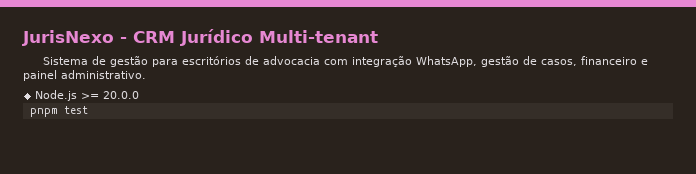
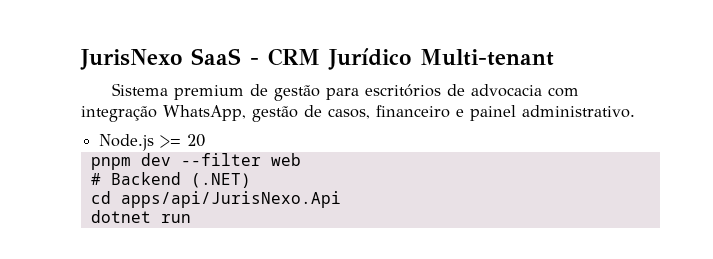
- JurisNexo - CRM Jurídico Multi-tenant
+ JurisNexo SaaS - CRM Jurídico Multi-tenant
- Sistema de gestão para escritórios de advocacia com integração WhatsApp, gestão de casos, financeiro e painel administrativo.
+ Sistema premium de gestão para escritórios de advocacia com integração WhatsApp, gestão de casos, financeiro e painel administrativo.
- Node.js >= 20.0.0
+ Node.js >= 20
- pnpm test
+ pnpm dev --filter web
+ # Backend (.NET)
+ cd apps/api/JurisNexo.Api
+ dotnet run

